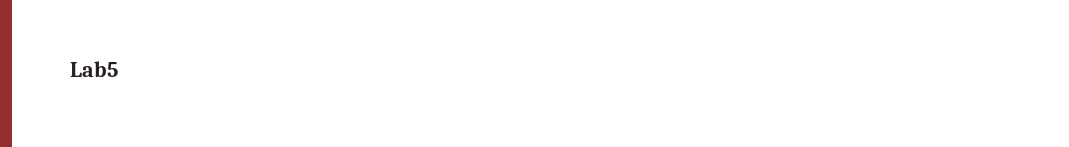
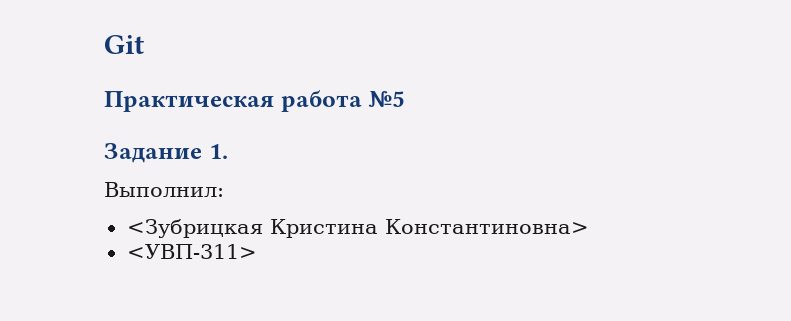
- Lab5
+ Git
+ Практическая работа №5
+ Задание 1.
+ Выполнил:
+ <Зубрицкая Кристина Константиновна>
+ <УВП-311>

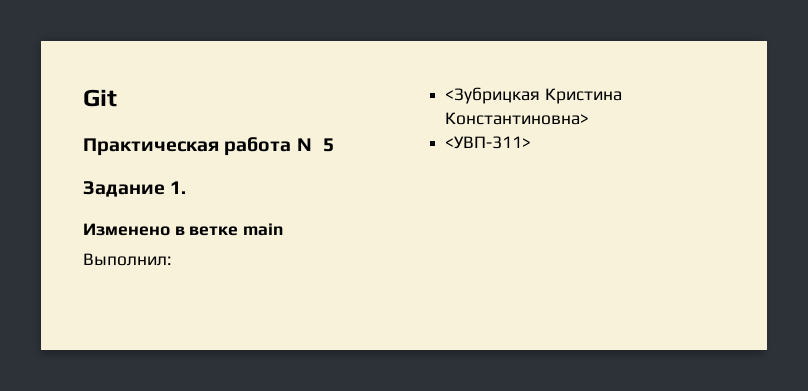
+ Изменено в ветке main

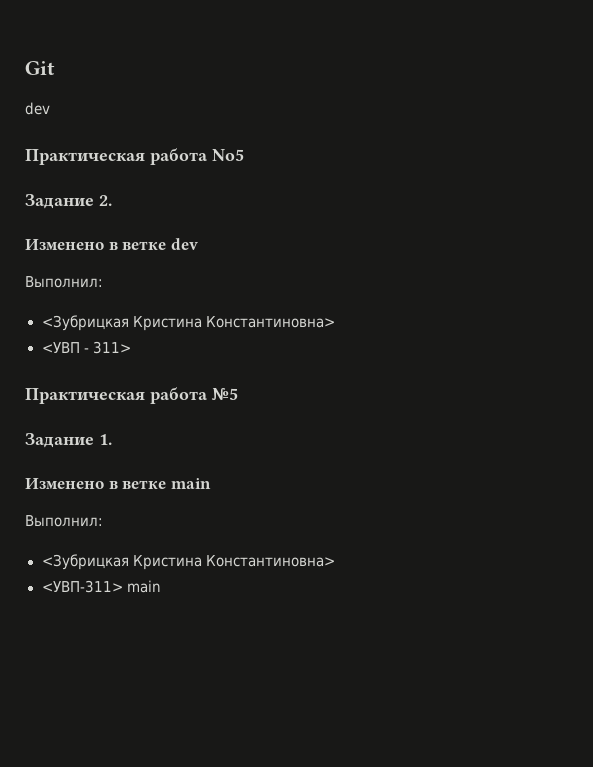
  Git
+ dev
+ Практическая работа No5
+ Задание 2.
+ Изменено в ветке dev
+ Выполнил:
+ <Зубрицкая Кристина Константиновна>
+ <УВП - 311>
- <УВП-311>
+ <УВП-311> main

